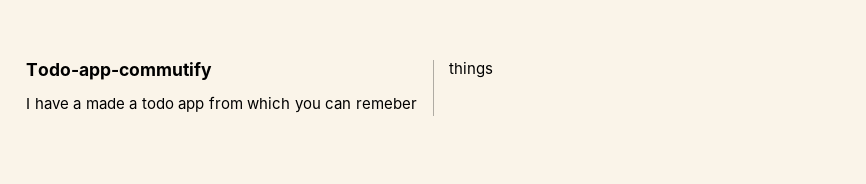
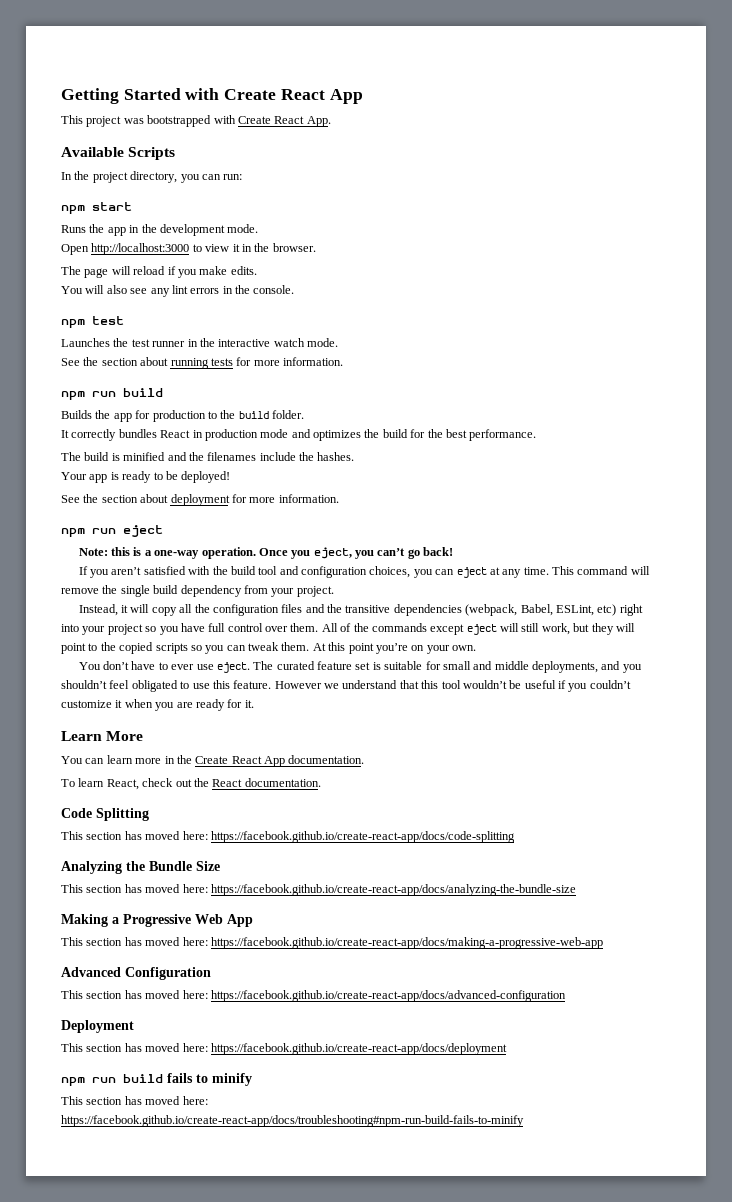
- Todo-app-commutify
- I have a made a todo app from which you can remeber things
+ Getting Started with Create React App
+ This project was bootstrapped with Create React App.
+ Available Scripts
+ In the project directory, you can run:
+ npm start
+ Runs the app in the development mode.
+ Open http://localhost:3000 to view it in the browser.
+ The page will reload if you make edits.
+ You will also see any lint errors in the console.
+ npm test
+ Launches the test runner in the interactive watch mode.
+ See the section about running tests for more information.
+ npm run build
+ Builds the app for production to the build folder.
+ It correctly bundles React in production mode and optimizes the build for the best performance.
+ The build is minified and the filenames include the hashes.
+ Your app is ready to be deployed!
+ See the section about deployment for more information.
+ npm run eject
+ Note: this is a one-way operation. Once you eject, you can’t go back!
+ If you aren’t satisfied with the build tool and configuration choices, you can eject at any time. This command will remove the single build dependency from your project.
+ Instead, it will copy all the configuration files and the transitive dependencies (webpack, Babel, ESLint, etc) right into your project so you have full control over them. All of the commands except eject will still work, but they will point to the copied scripts so you can tweak them. At this point you’re on your own.
+ You don’t have to ever use eject. The curated feature set is suitable for small and middle deployments, and you shouldn’t feel obligated to use this feature. However we understand that this tool wouldn’t be useful if you couldn’t customize it when you are ready for it.
+ Learn More
+ You can learn more in the Create React App documentation.
+ To learn React, check out the React documentation.
+ Code Splitting
+ This section has moved here: https://facebook.github.io/create-react-app/docs/code-splitting
+ Analyzing the Bundle Size
+ This section has moved here: https://facebook.github.io/create-react-app/docs/analyzing-the-bundle-size
+ Making a Progressive Web App
+ This section has moved here: https://facebook.github.io/create-react-app/docs/making-a-progressive-web-app
+ Advanced Configuration
+ This section has moved here: https://facebook.github.io/create-react-app/docs/advanced-configuration
+ Deployment
+ This section has moved here: https://facebook.github.io/create-react-app/docs/deployment
+ npm run build fails to minify
+ This section has moved here: https://facebook.github.io/create-react-app/docs/troubleshooting#npm-run-build-fails-to-minify

